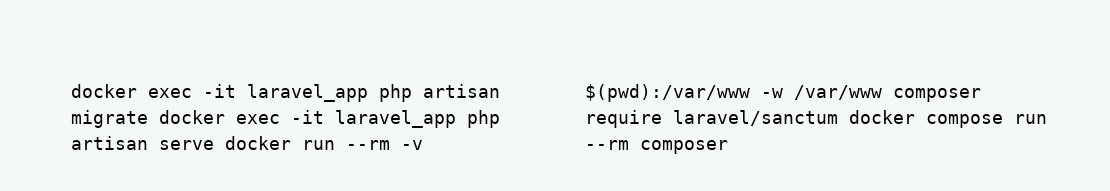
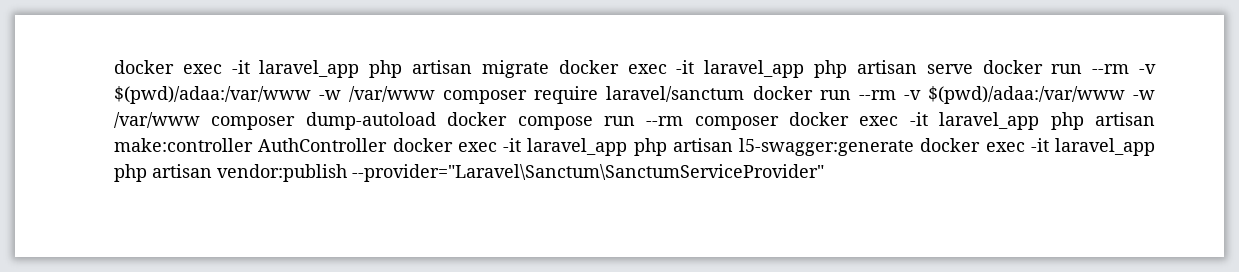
- docker exec -it laravel_app php artisan migrate docker exec -it laravel_app php artisan serve docker run --rm -v $(pwd):/var/www -w /var/www composer require laravel/sanctum docker compose run --rm composer
+ docker exec -it laravel_app php artisan migrate docker exec -it laravel_app php artisan serve docker run --rm -v $(pwd)/adaa:/var/www -w /var/www composer require laravel/sanctum docker run --rm -v $(pwd)/adaa:/var/www -w /var/www composer dump-autoload docker compose run --rm composer docker exec -it laravel_app php artisan make:controller AuthController docker exec -it laravel_app php artisan l5-swagger:generate docker exec -it laravel_app php artisan vendor:publish --provider="Laravel\Sanctum\SanctumServiceProvider"

